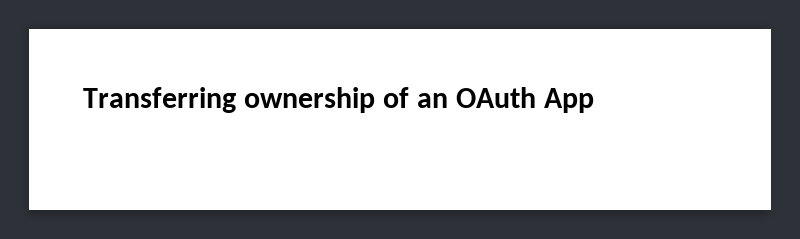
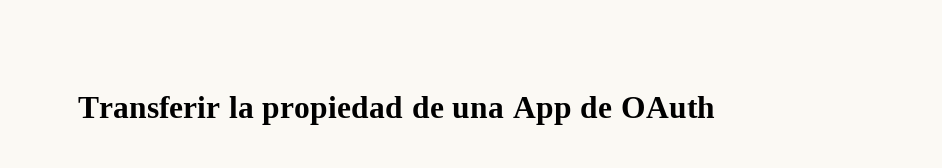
- Transferring ownership of an OAuth App
+ Transferir la propiedad de una App de OAuth

